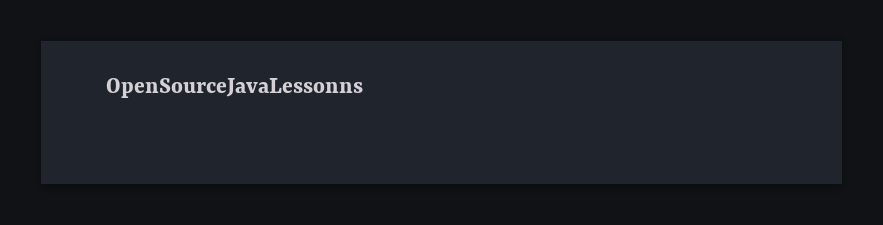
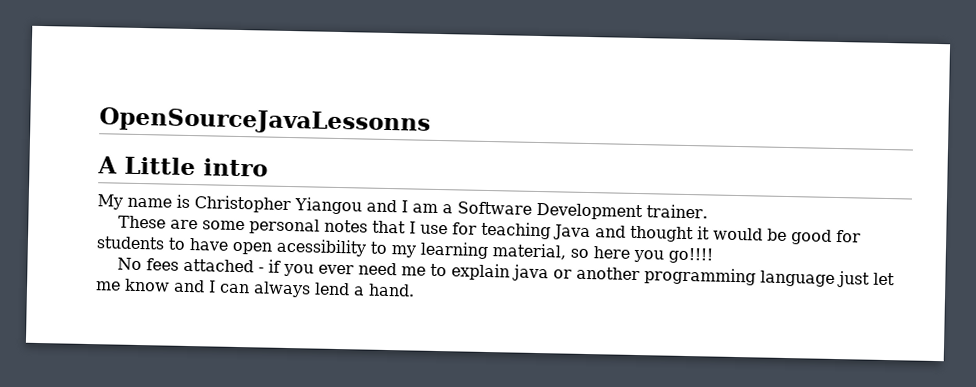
+ A Little intro
+ My name is Christopher Yiangou and I am a Software Development trainer.
+ These are some personal notes that I use for teaching Java and thought it would be good for students to have open acessibility to my learning material, so here you go!!!!
+ No fees attached - if you ever need me to explain java or another programming language just let me know and I can always lend a hand.

